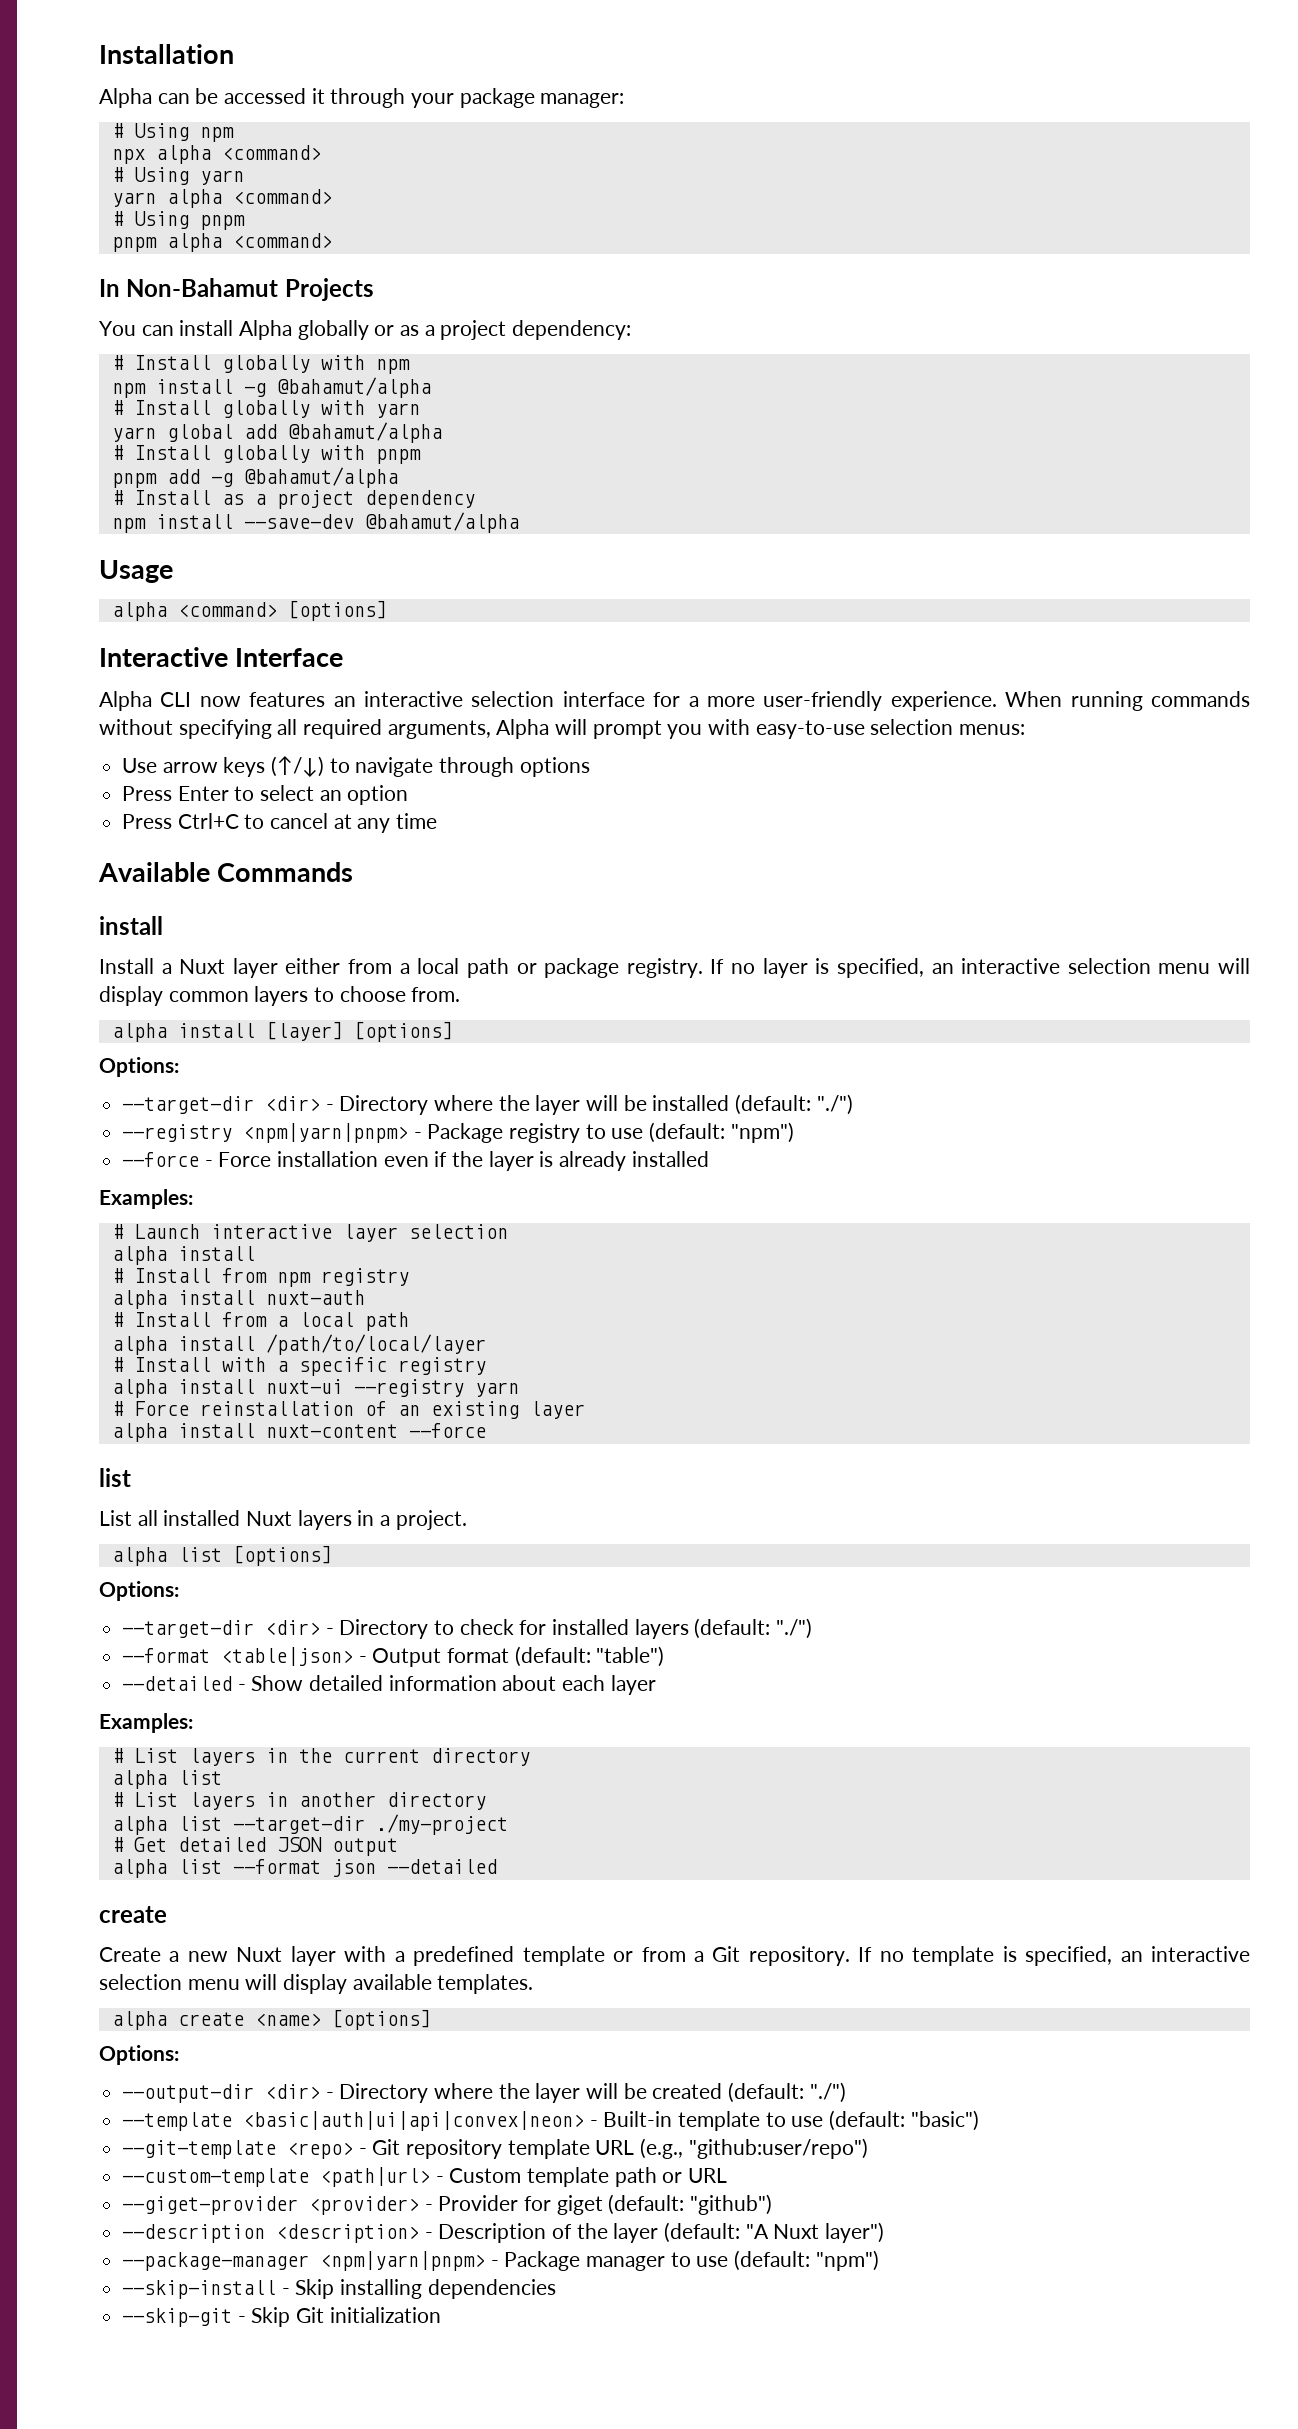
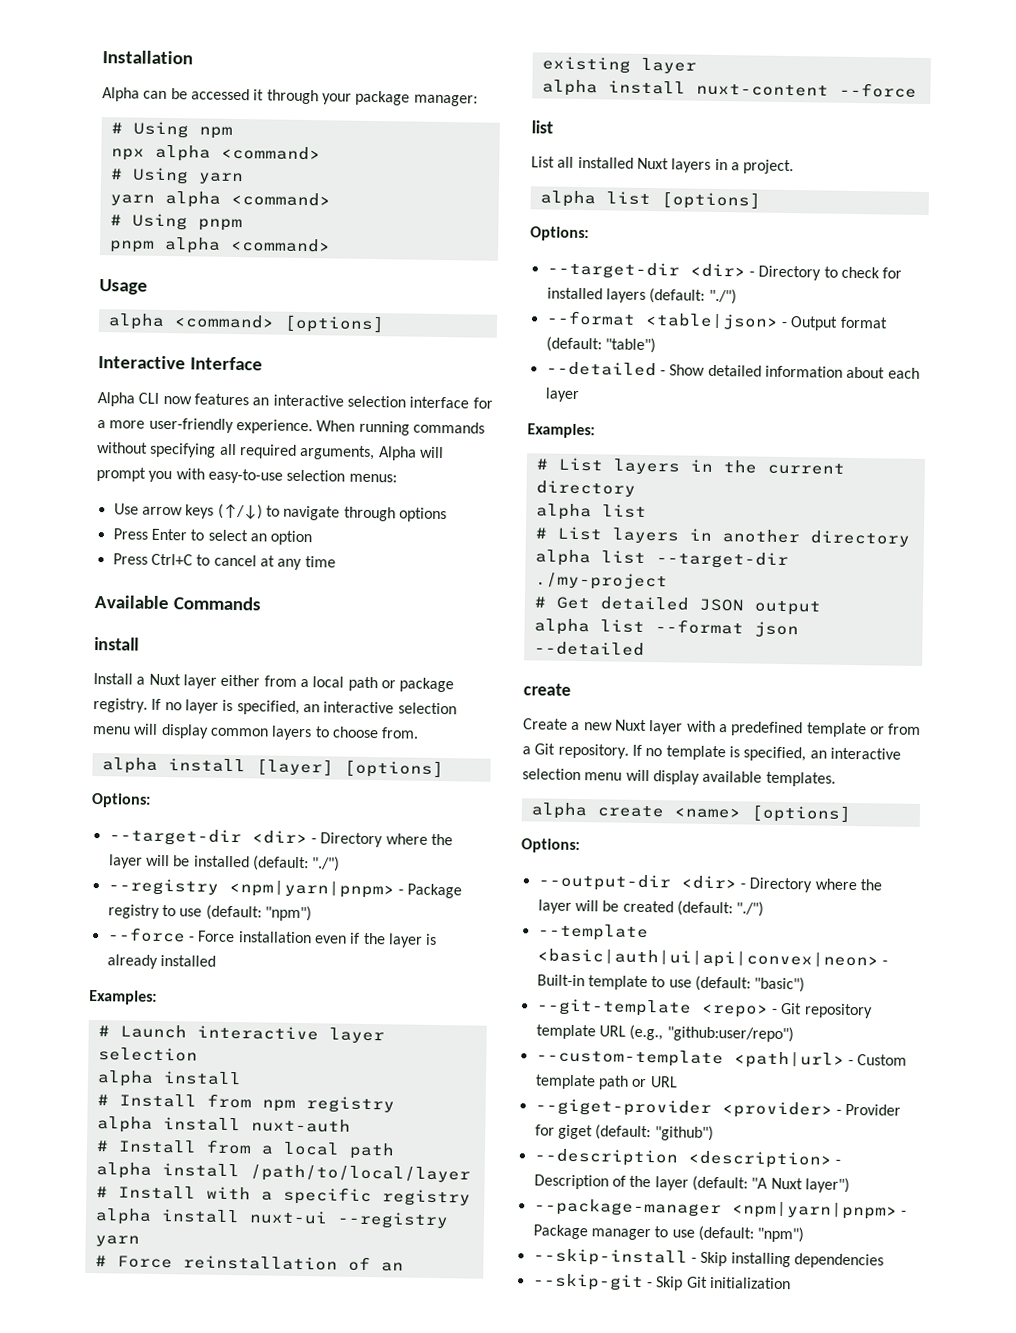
- In Non-Bahamut Projects
- You can install Alpha globally or as a project dependency:
- # Install globally with npm
- npm install -g @bahamut/alpha
- # Install globally with yarn
- yarn global add @bahamut/alpha
- # Install globally with pnpm
- pnpm add -g @bahamut/alpha
- # Install as a project dependency
- npm install --save-dev @bahamut/alpha

